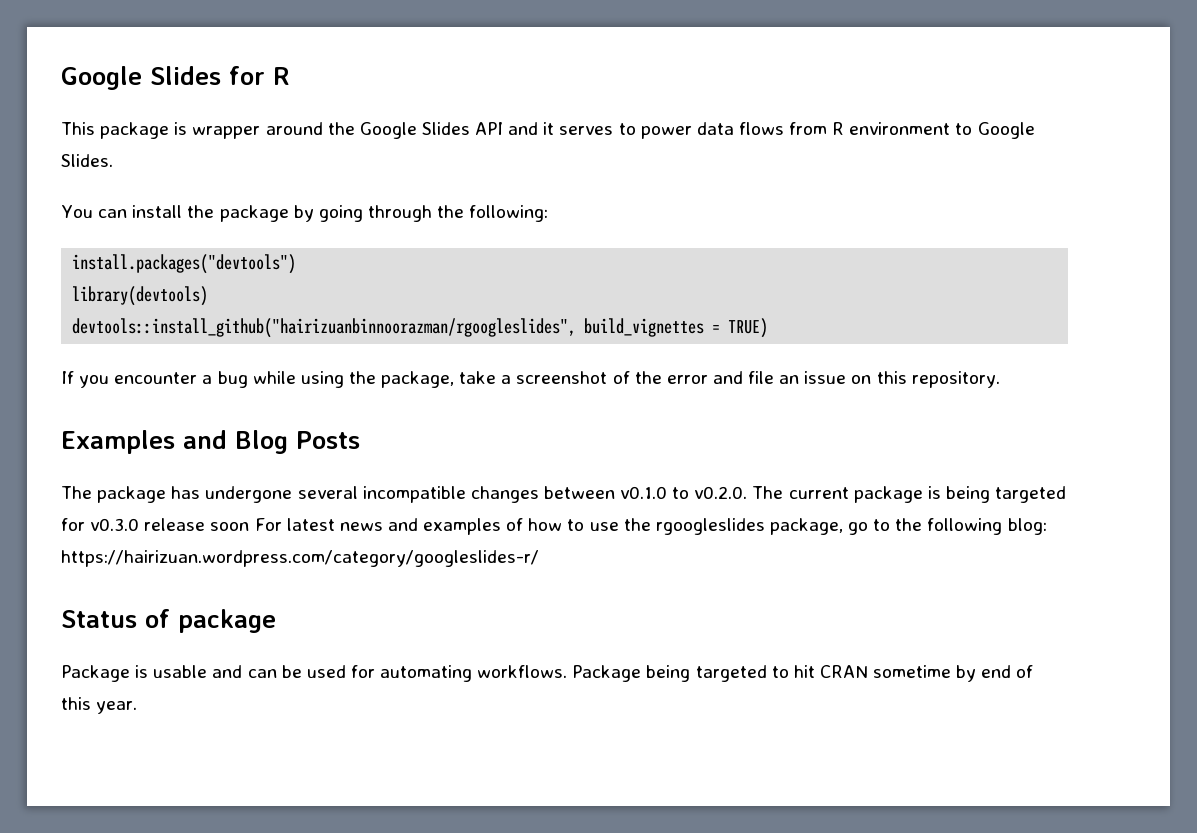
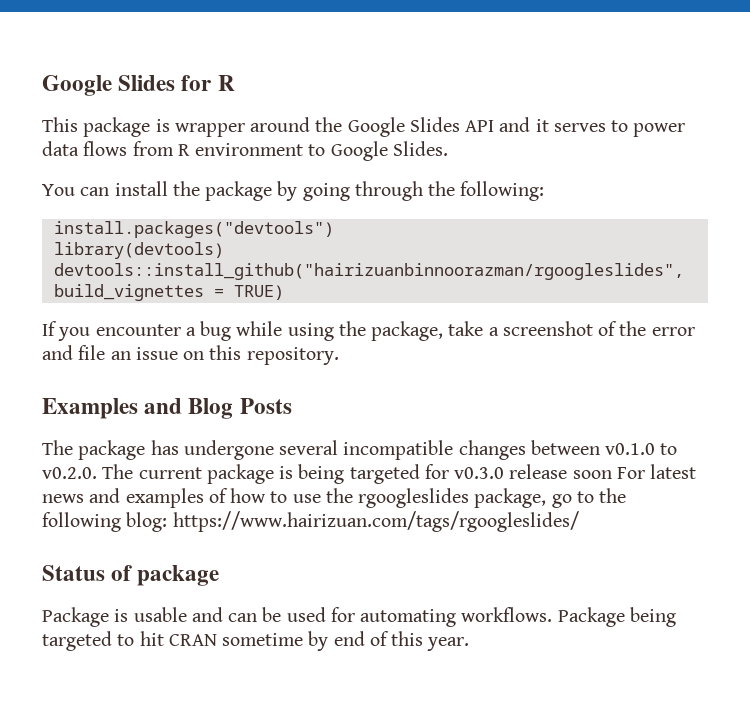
- The package has undergone several incompatible changes between v0.1.0 to v0.2.0. The current package is being targeted for v0.3.0 release soon For latest news and examples of how to use the rgoogleslides package, go to the following blog: https://hairizuan.wordpress.com/category/googleslides-r/
+ The package has undergone several incompatible changes between v0.1.0 to v0.2.0. The current package is being targeted for v0.3.0 release soon For latest news and examples of how to use the rgoogleslides package, go to the following blog: https://www.hairizuan.com/tags/rgoogleslides/

